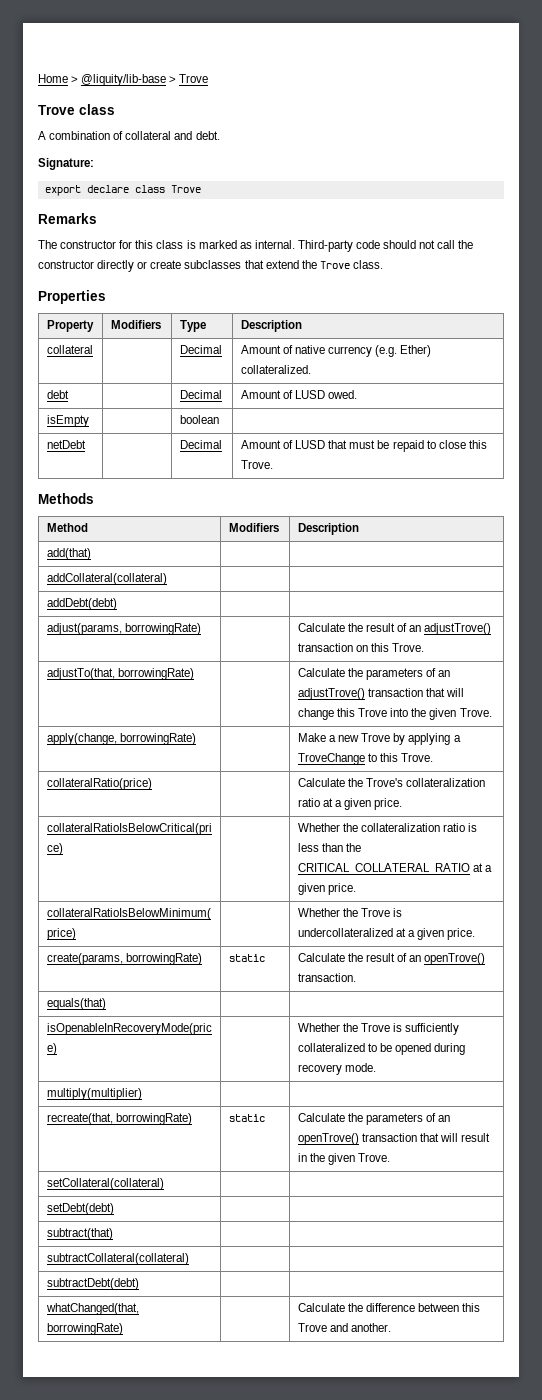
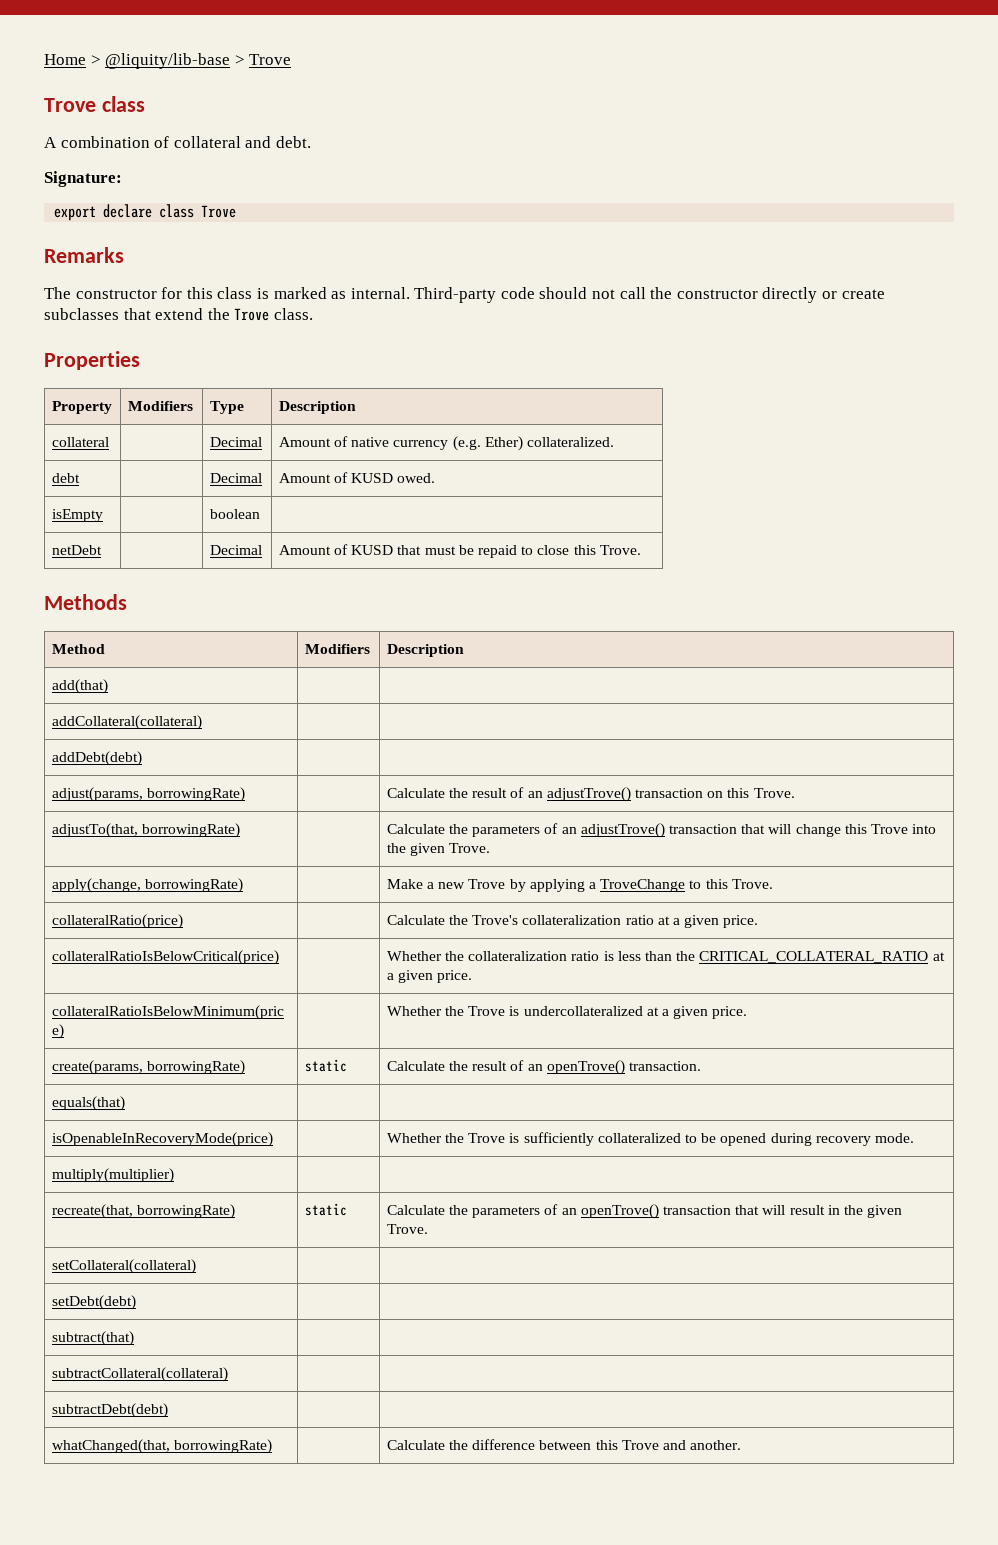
- debt | | Decimal | Amount of LUSD owed.
+ debt | | Decimal | Amount of KUSD owed.
- netDebt | | Decimal | Amount of LUSD that must be repaid to close this Trove.
+ netDebt | | Decimal | Amount of KUSD that must be repaid to close this Trove.

